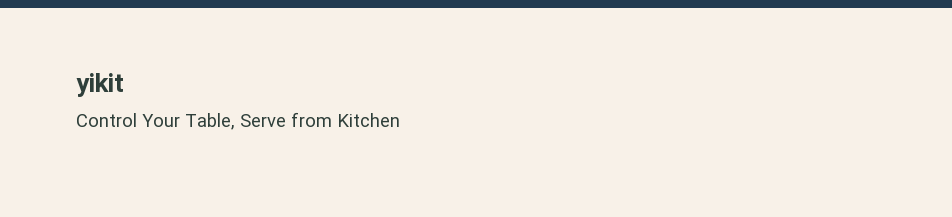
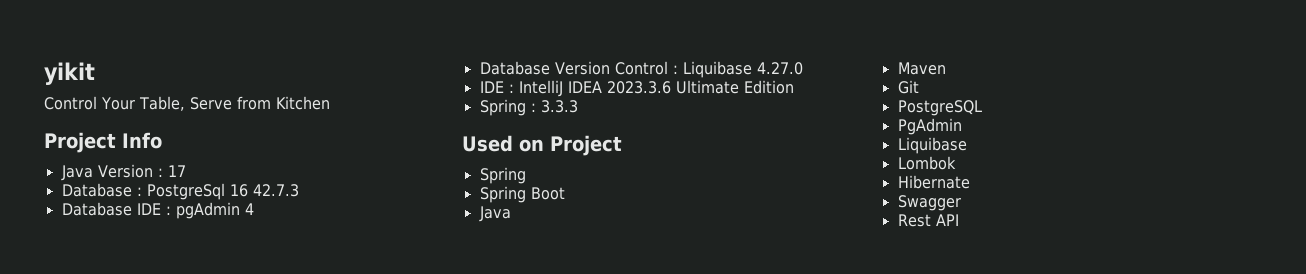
+ Project Info
+ Java Version : 17
+ Database : PostgreSql 16 42.7.3
+ Database IDE : pgAdmin 4
+ Database Version Control : Liquibase 4.27.0
+ IDE : IntelliJ IDEA 2023.3.6 Ultimate Edition
+ Spring : 3.3.3
+ Used on Project
+ Spring
+ Spring Boot
+ Java
+ Maven
+ Git
+ PostgreSQL
+ PgAdmin
+ Liquibase
+ Lombok
+ Hibernate
+ Swagger
+ Rest API

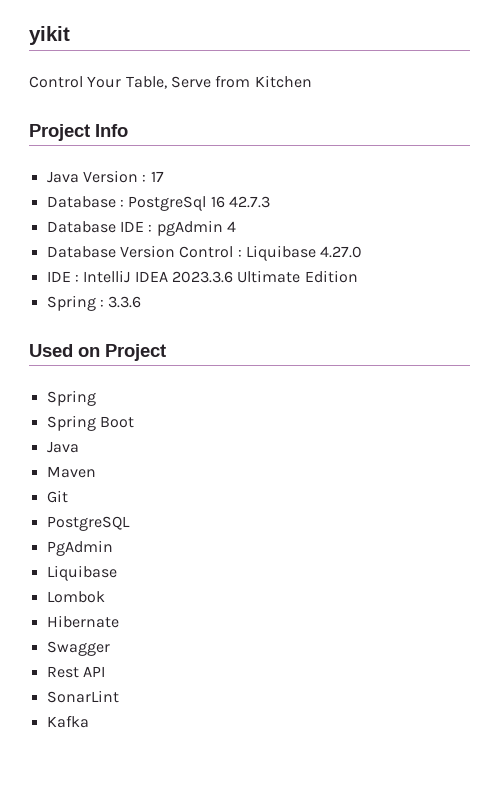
- Spring : 3.3.3
+ Spring : 3.3.6
+ SonarLint
+ Kafka

